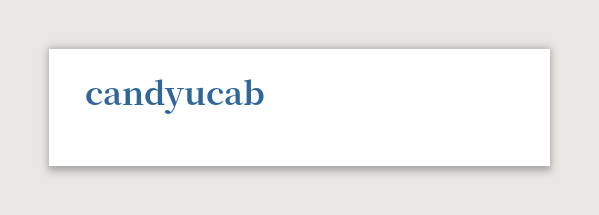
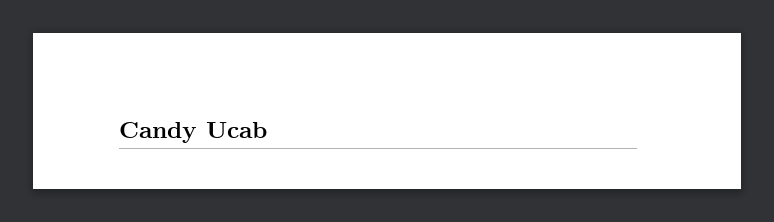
- candyucab
+ Candy Ucab

